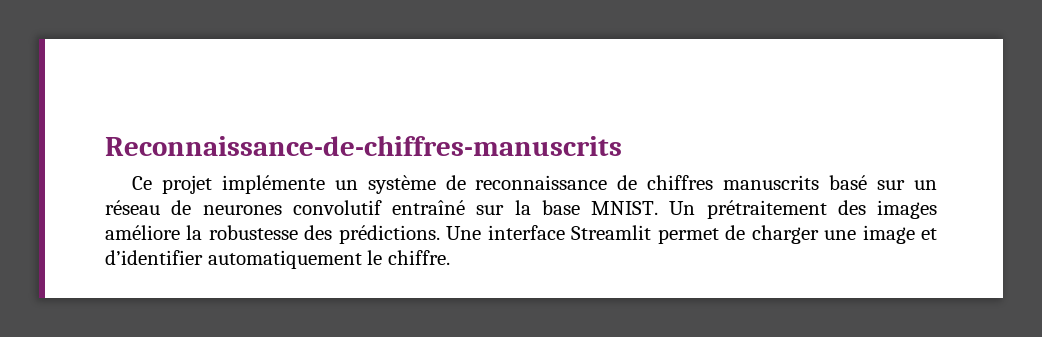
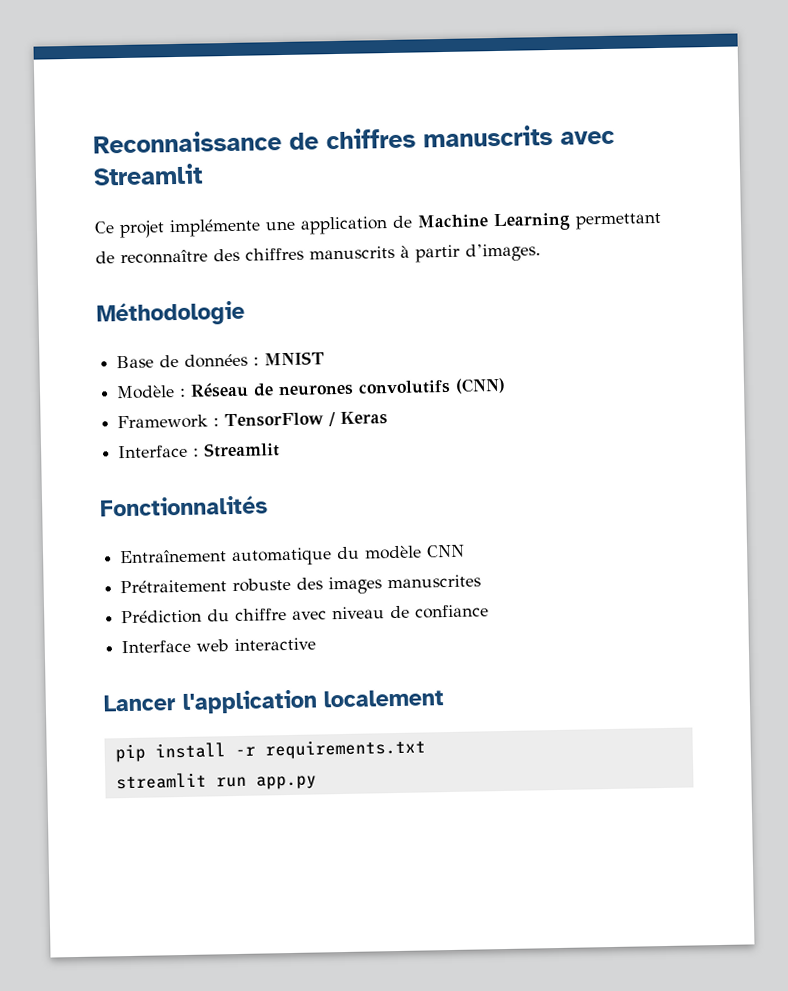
- Reconnaissance-de-chiffres-manuscrits
- Ce projet implémente un système de reconnaissance de chiffres manuscrits basé sur un réseau de neurones convolutif entraîné sur la base MNIST. Un prétraitement des images améliore la robustesse des prédictions. Une interface Streamlit permet de charger une image et d’identifier automatiquement le chiffre.
+ Reconnaissance de chiffres manuscrits avec Streamlit
+ Ce projet implémente une application de Machine Learning permettant de reconnaître des chiffres manuscrits à partir d’images.
+ Méthodologie
+ Base de données : MNIST
+ Modèle : Réseau de neurones convolutifs (CNN)
+ Framework : TensorFlow / Keras
+ Interface : Streamlit
+ Fonctionnalités
+ Entraînement automatique du modèle CNN
+ Prétraitement robuste des images manuscrites
+ Prédiction du chiffre avec niveau de confiance
+ Interface web interactive
+ Lancer l'application localement
+ pip install -r requirements.txt
+ streamlit run app.py

